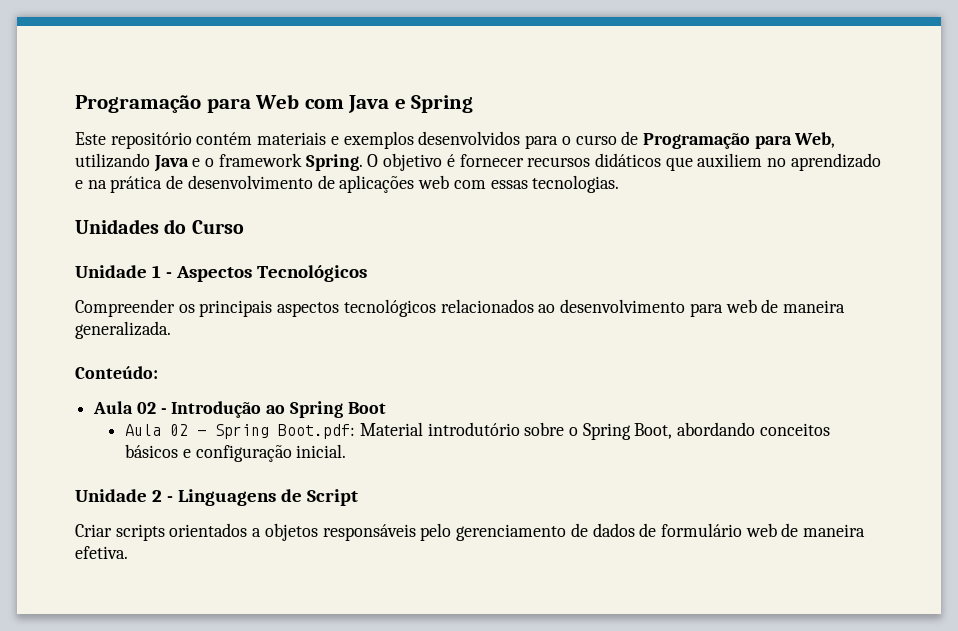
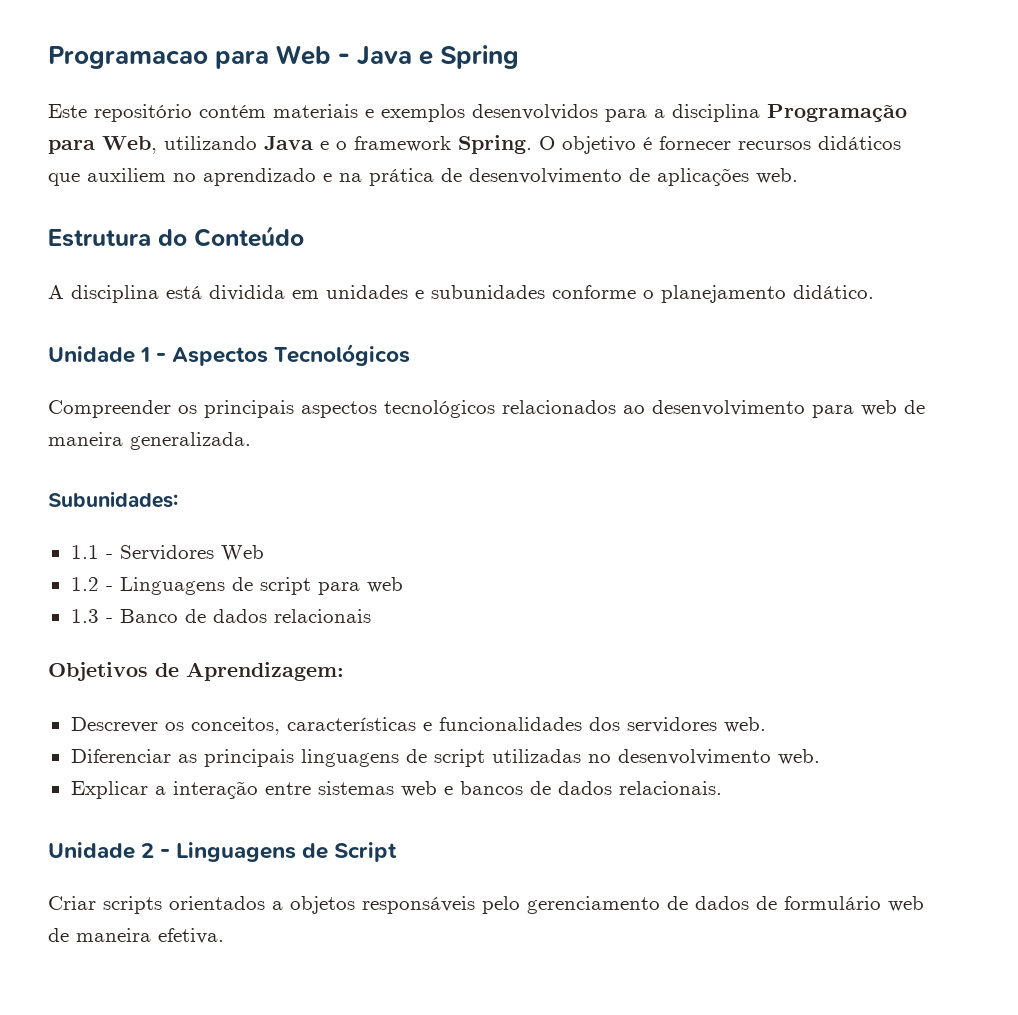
- Programação para Web com Java e Spring
+ Programacao para Web - Java e Spring
- Este repositório contém materiais e exemplos desenvolvidos para o curso de Programação para Web, utilizando Java e o framework Spring.
+ Este repositório contém materiais e exemplos desenvolvidos para a disciplina Programação para Web, utilizando Java e o framework Spring.
- O objetivo é fornecer recursos didáticos que auxiliem no aprendizado e na prática de desenvolvimento de aplicações web com essas tecnologias.
- Unidades do Curso
+ O objetivo é fornecer recursos didáticos que auxiliem no aprendizado e na prática de desenvolvimento de aplicações web.
+ Estrutura do Conteúdo
+ A disciplina está dividida em unidades e subunidades conforme o planejamento didático.
- Conteúdo:
- Aula 02 - Introdução ao Spring Boot
- Aula 02 - Spring Boot.pdf: Material introdutório sobre o Spring Boot, abordando conceitos básicos e configuração inicial.
+ Subunidades:
+ 1.1 - Servidores Web
+ 1.2 - Linguagens de script para web
+ 1.3 - Banco de dados relacionais
+ Objetivos de Aprendizagem:
+ Descrever os conceitos, características e funcionalidades dos servidores web.
+ Diferenciar as principais linguagens de script utilizadas no desenvolvimento web.
+ Explicar a interação entre sistemas web e bancos de dados relacionais.

